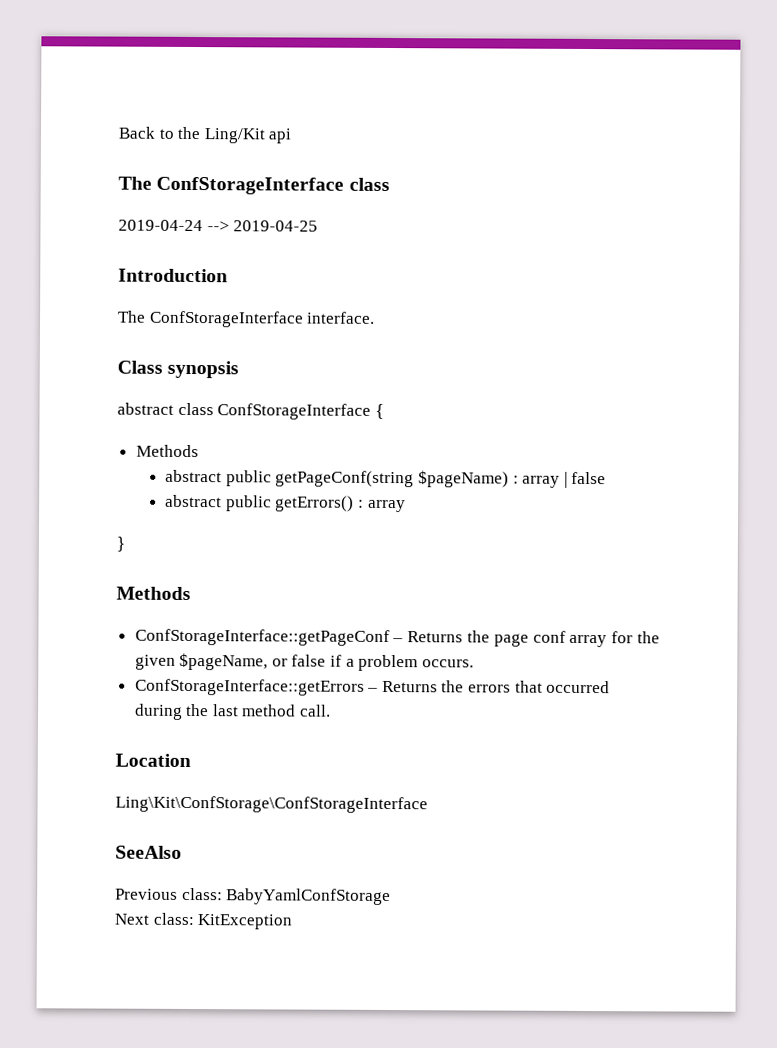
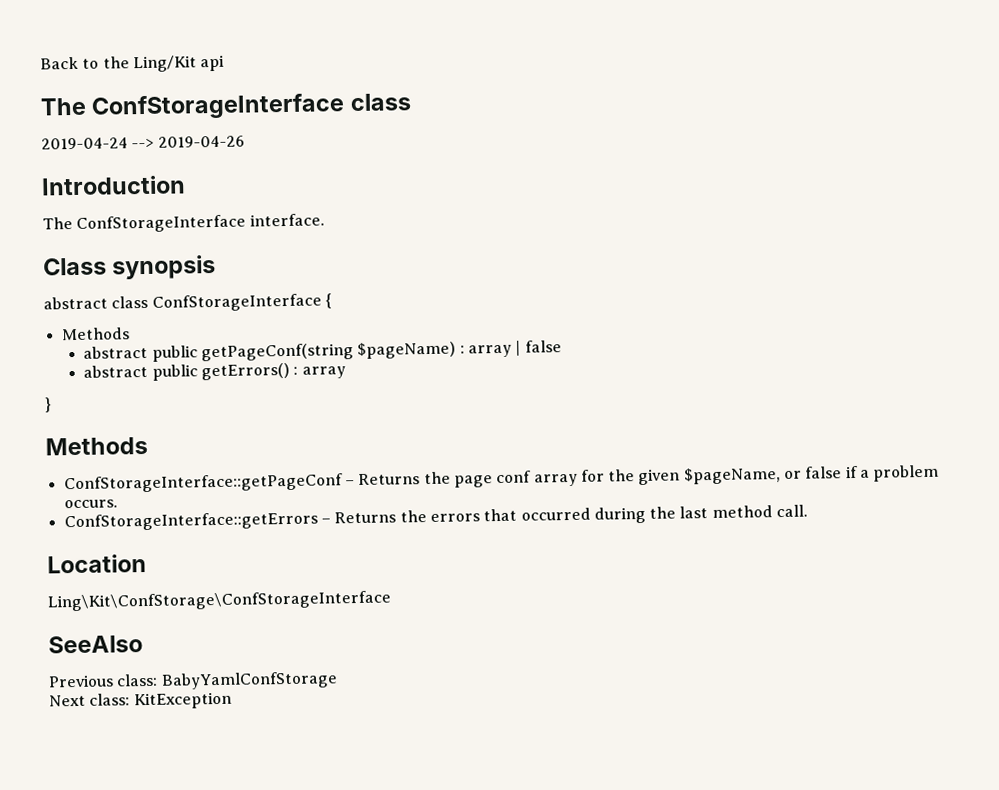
- 2019-04-24 --> 2019-04-25
+ 2019-04-24 --> 2019-04-26

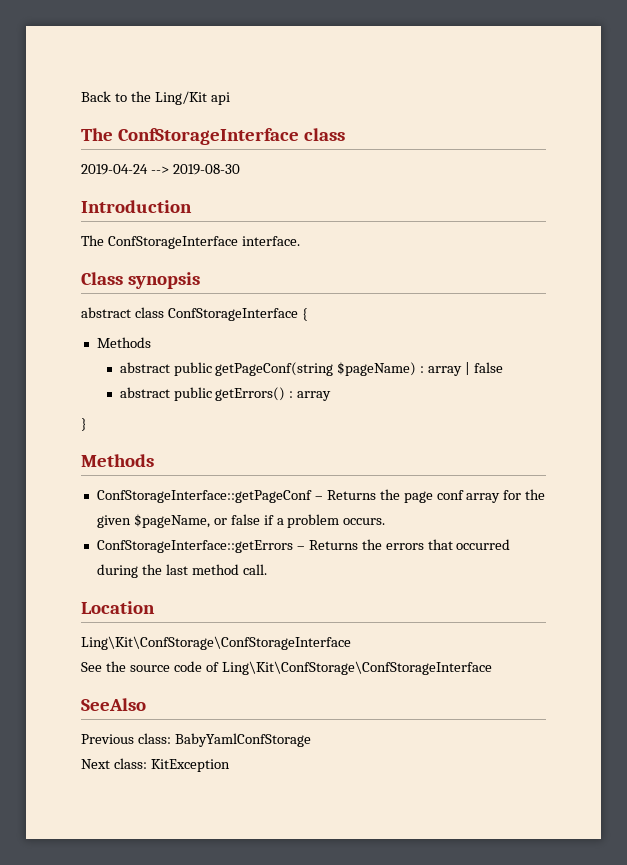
- 2019-04-24 --> 2019-04-26
+ 2019-04-24 --> 2019-08-30
+ See the source code of Ling\Kit\ConfStorage\ConfStorageInterface

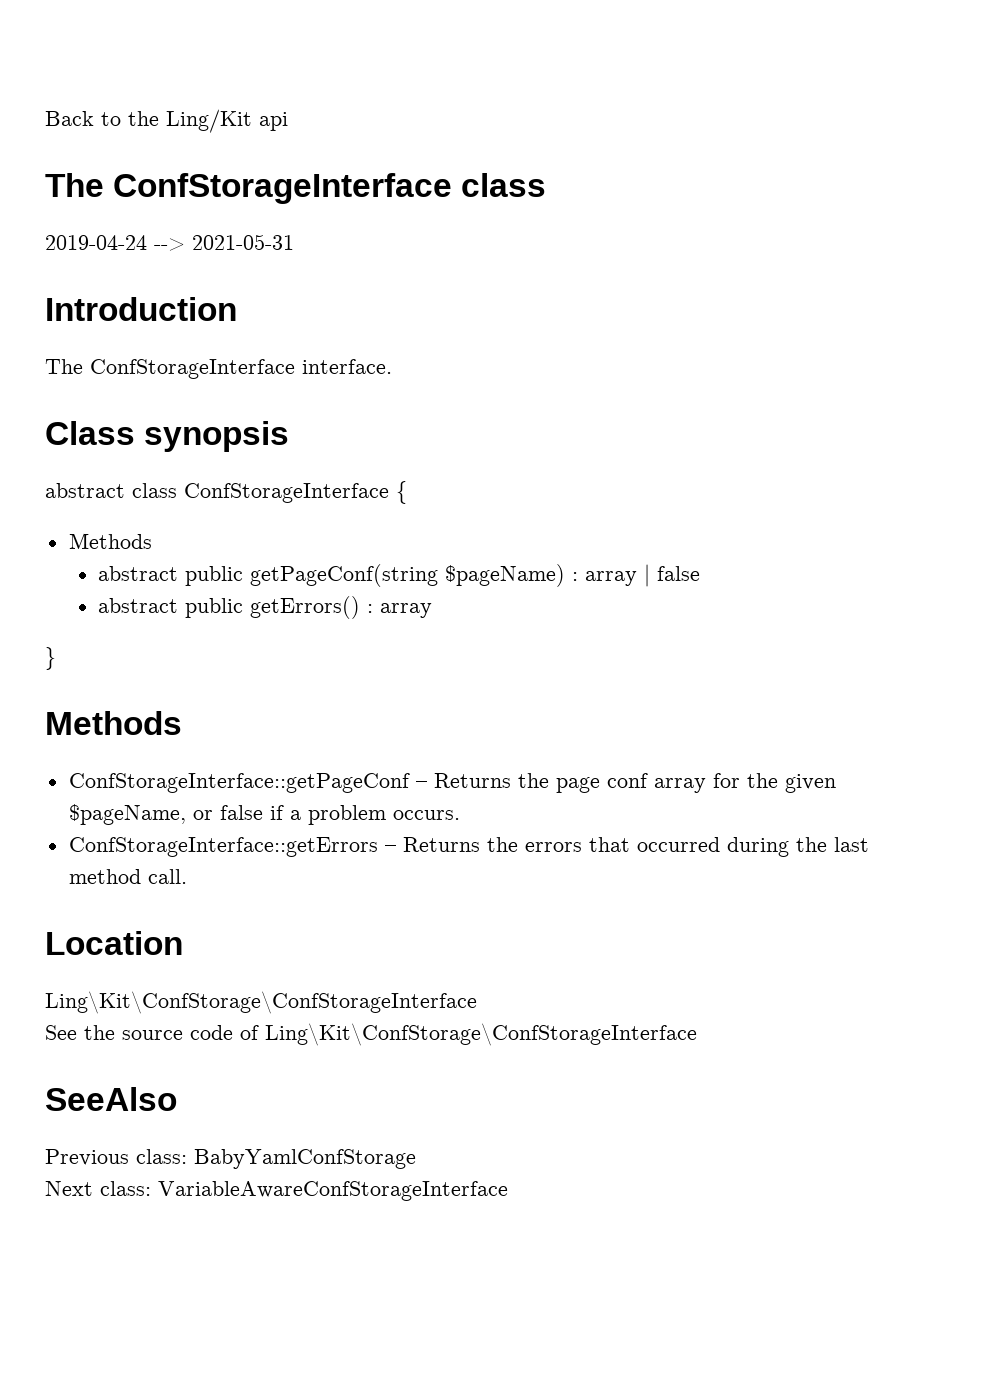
- 2019-04-24 --> 2019-08-30
+ 2019-04-24 --> 2021-05-31
- Next class: KitException
+ Next class: VariableAwareConfStorageInterface

